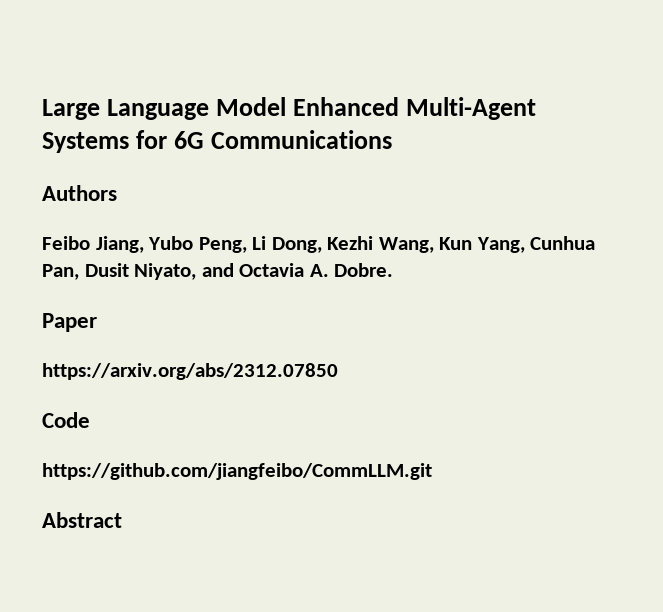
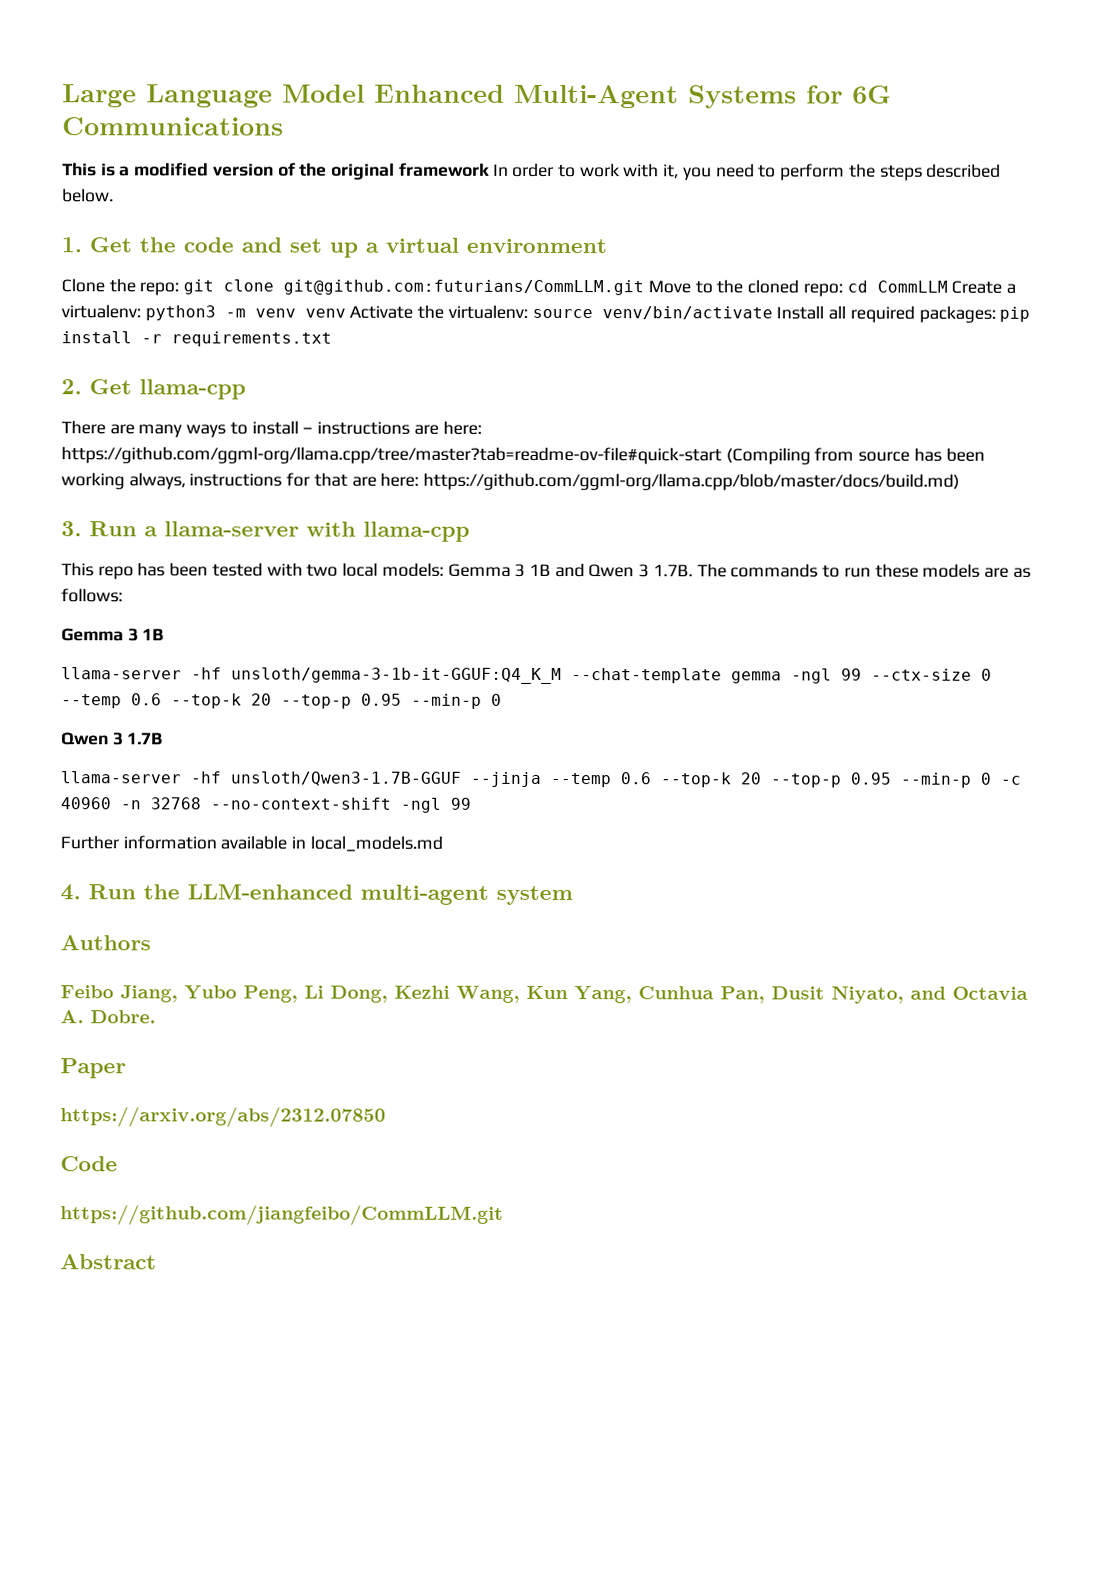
+ This is a modified version of the original framework In order to work with it, you need to perform the steps described below.
+ 1. Get the code and set up a virtual environment
+ Clone the repo: git clone git@github.com:futurians/CommLLM.git Move to the cloned repo: cd CommLLM Create a virtualenv: python3 -m venv venv Activate the virtualenv: source venv/bin/activate Install all required packages: pip install -r requirements.txt
+ 2. Get llama-cpp
+ There are many ways to install – instructions are here: https://github.com/ggml-org/llama.cpp/tree/master?tab=readme-ov-file#quick-start (Compiling from source has been working always, instructions for that are here: https://github.com/ggml-org/llama.cpp/blob/master/docs/build.md)
+ 3. Run a llama-server with llama-cpp
+ This repo has been tested with two local models: Gemma 3 1B and Qwen 3 1.7B. The commands to run these models are as follows:
+ Gemma 3 1B
+ llama-server -hf unsloth/gemma-3-1b-it-GGUF:Q4_K_M --chat-template gemma -ngl 99 --ctx-size 0 --temp 0.6 --top-k 20 --top-p 0.95 --min-p 0
+ Qwen 3 1.7B
+ llama-server -hf unsloth/Qwen3-1.7B-GGUF --jinja --temp 0.6 --top-k 20 --top-p 0.95 --min-p 0 -c 40960 -n 32768 --no-context-shift -ngl 99
+ Further information available in local_models.md
+ 4. Run the LLM-enhanced multi-agent system

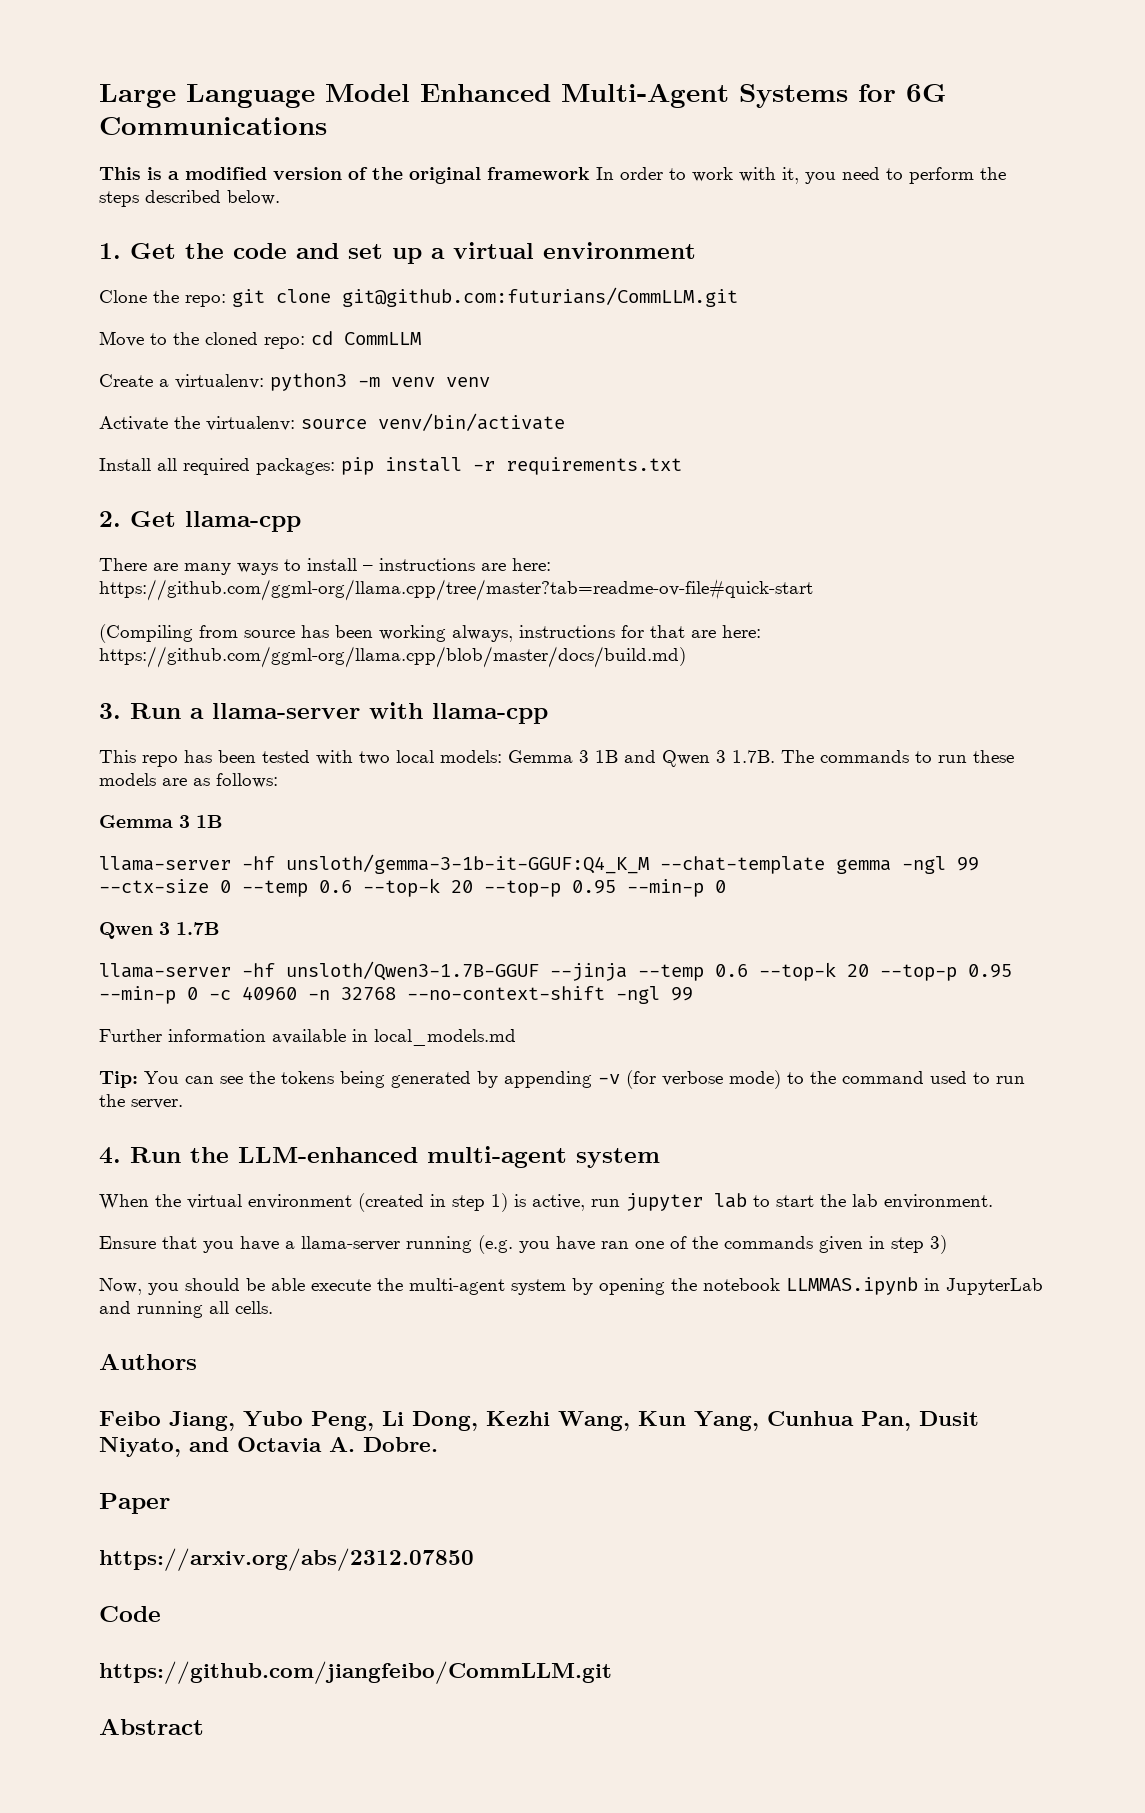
- Clone the repo: git clone git@github.com:futurians/CommLLM.git Move to the cloned repo: cd CommLLM Create a virtualenv: python3 -m venv venv Activate the virtualenv: source venv/bin/activate Install all required packages: pip install -r requirements.txt
+ Clone the repo: git clone git@github.com:futurians/CommLLM.git
+ Move to the cloned repo: cd CommLLM
+ Create a virtualenv: python3 -m venv venv
+ Activate the virtualenv: source venv/bin/activate
+ Install all required packages: pip install -r requirements.txt
- There are many ways to install – instructions are here: https://github.com/ggml-org/llama.cpp/tree/master?tab=readme-ov-file#quick-start (Compiling from source has been working always, instructions for that are here: https://github.com/ggml-org/llama.cpp/blob/master/docs/build.md)
+ There are many ways to install – instructions are here: https://github.com/ggml-org/llama.cpp/tree/master?tab=readme-ov-file#quick-start
+ (Compiling from source has been working always, instructions for that are here: https://github.com/ggml-org/llama.cpp/blob/master/docs/build.md)
+ Tip: You can see the tokens being generated by appending -v (for verbose mode) to the command used to run the server.
+ When the virtual environment (created in step 1) is active, run jupyter lab to start the lab environment.
+ Ensure that you have a llama-server running (e.g. you have ran one of the commands given in step 3)
+ Now, you should be able execute the multi-agent system by opening the notebook LLMMAS.ipynb in JupyterLab and running all cells.

